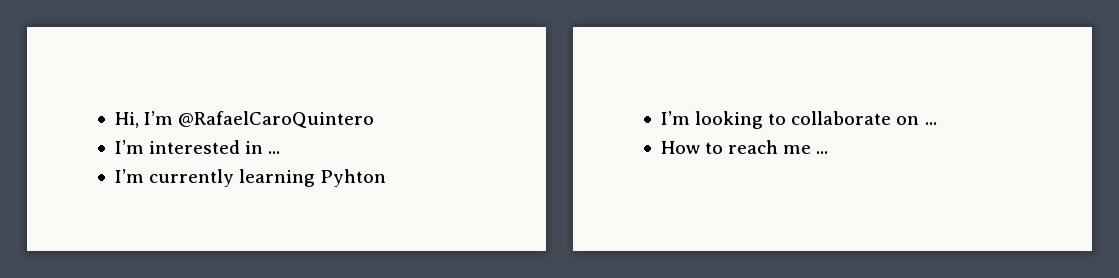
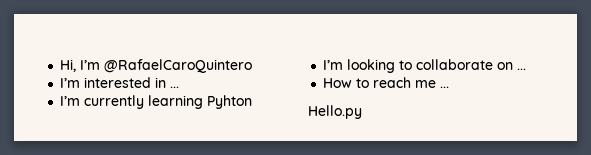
+ Hello.py

